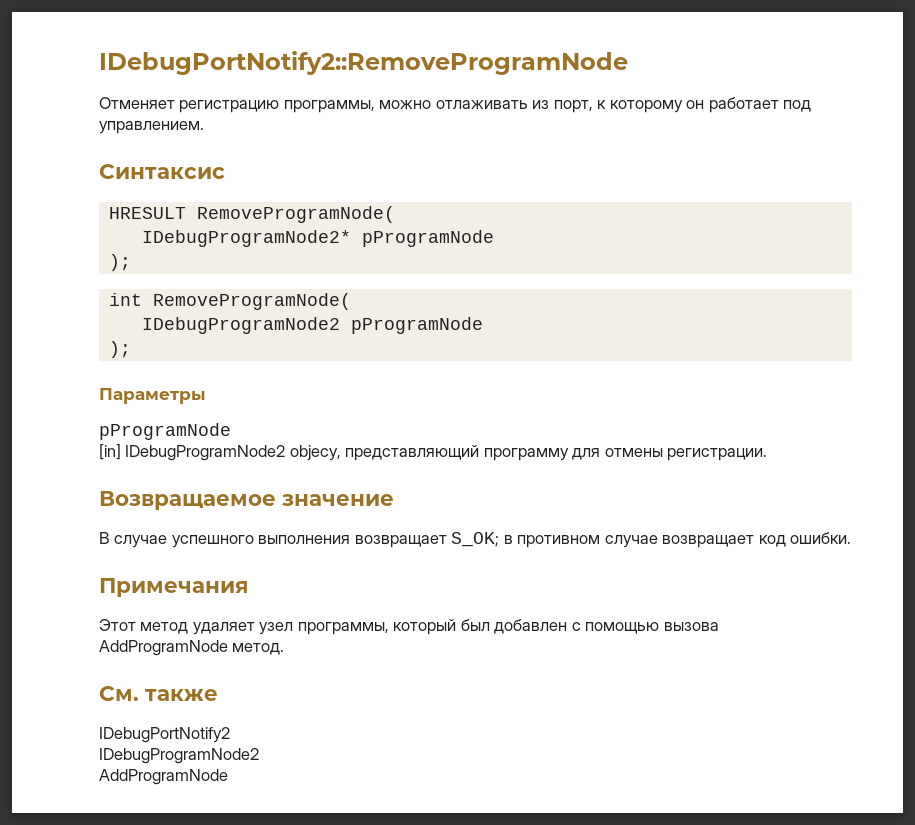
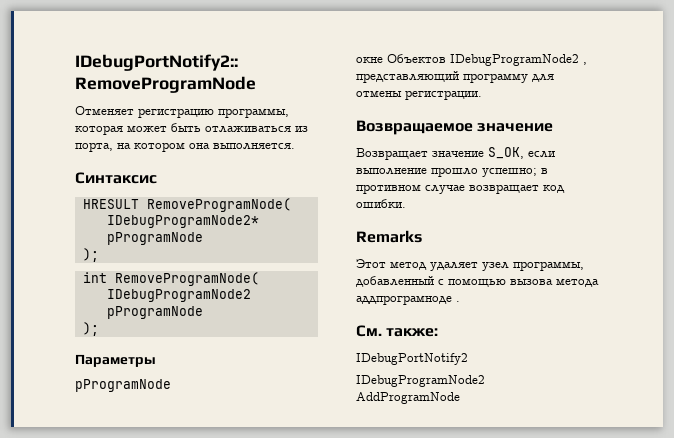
- Отменяет регистрацию программы, можно отлаживать из порт, к которому он работает под управлением.
+ Отменяет регистрацию программы, которая может быть отлаживаться из порта, на котором она выполняется.
- [in] IDebugProgramNode2 objecy, представляющий программу для отмены регистрации.
+ окне Объектов IDebugProgramNode2 , представляющий программу для отмены регистрации.
- В случае успешного выполнения возвращает S_OK; в противном случае возвращает код ошибки.
+ Возвращает значение S_OK, если выполнение прошло успешно; в противном случае возвращает код ошибки.
- Примечания
+ Remarks
- Этот метод удаляет узел программы, который был добавлен с помощью вызова AddProgramNode метод.
+ Этот метод удаляет узел программы, добавленный с помощью вызова метода аддпрограмноде .
- См. также
+ См. также:

